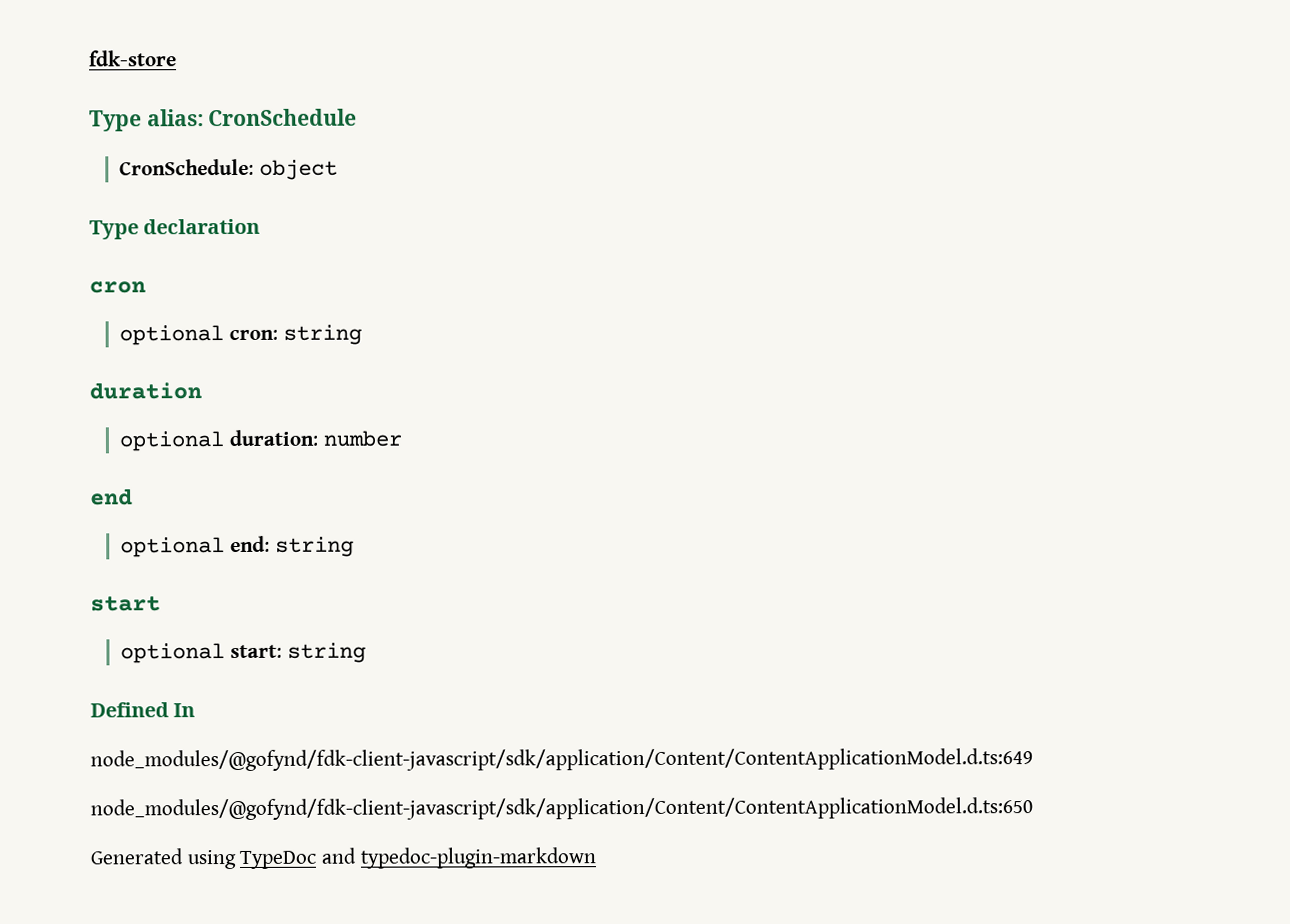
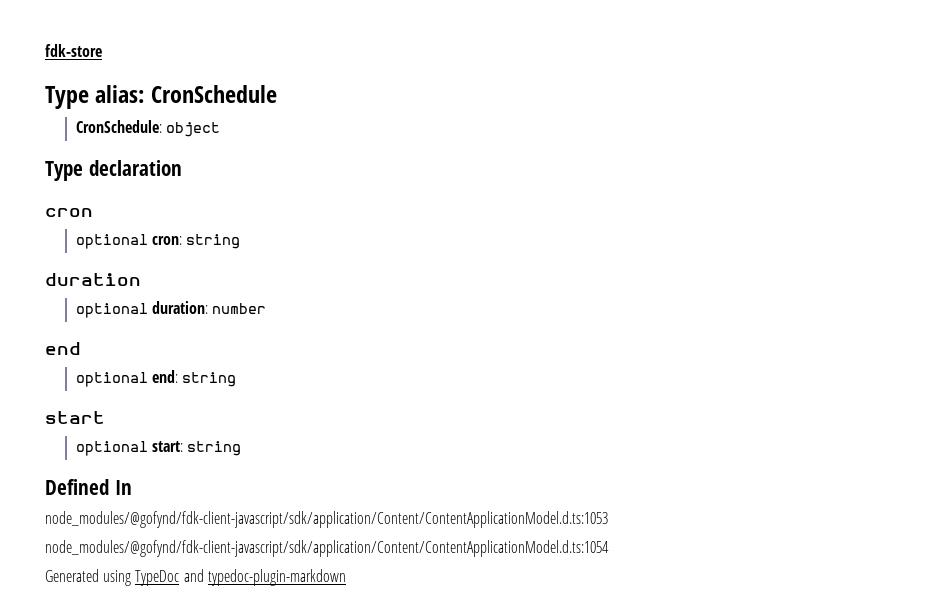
- node_modules/@gofynd/fdk-client-javascript/sdk/application/Content/ContentApplicationModel.d.ts:649
- node_modules/@gofynd/fdk-client-javascript/sdk/application/Content/ContentApplicationModel.d.ts:650
+ node_modules/@gofynd/fdk-client-javascript/sdk/application/Content/ContentApplicationModel.d.ts:1053
+ node_modules/@gofynd/fdk-client-javascript/sdk/application/Content/ContentApplicationModel.d.ts:1054

